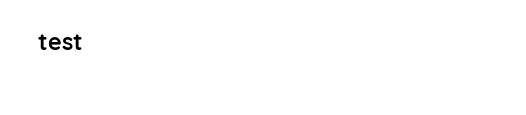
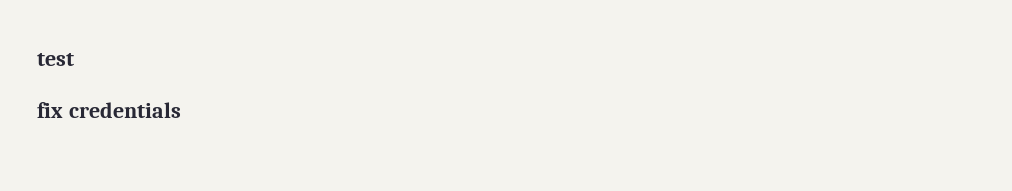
+ fix credentials

